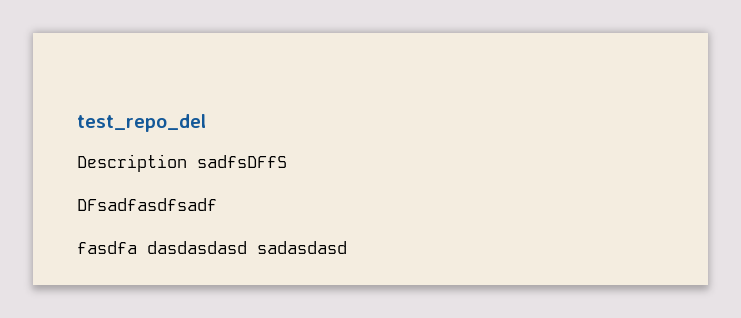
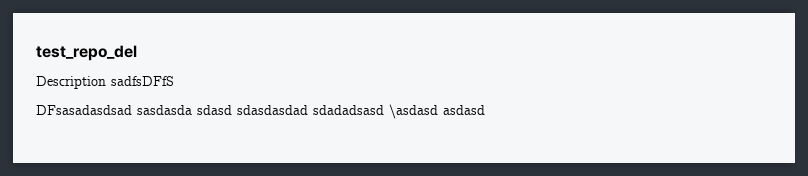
- DFsadfasdfsadf
- fasdfa dasdasdasd sadasdasd
+ DFsasadasdsad sasdasda sdasd sdasdasdad sdadadsasd \asdasd asdasd

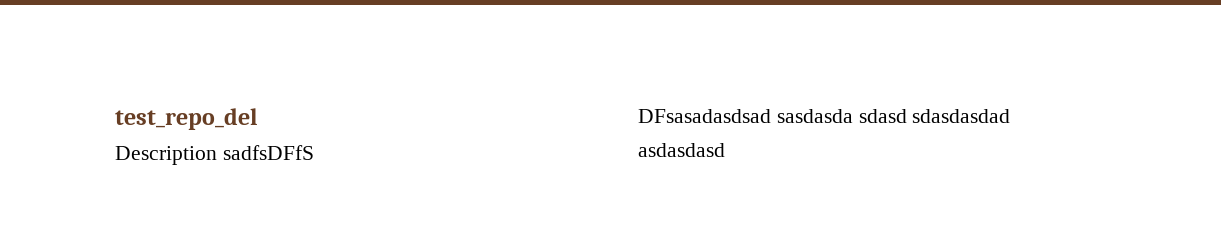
- DFsasadasdsad sasdasda sdasd sdasdasdad sdadadsasd \asdasd asdasd
+ DFsasadasdsad sasdasda sdasd sdasdasdad
+ asdasdasd

